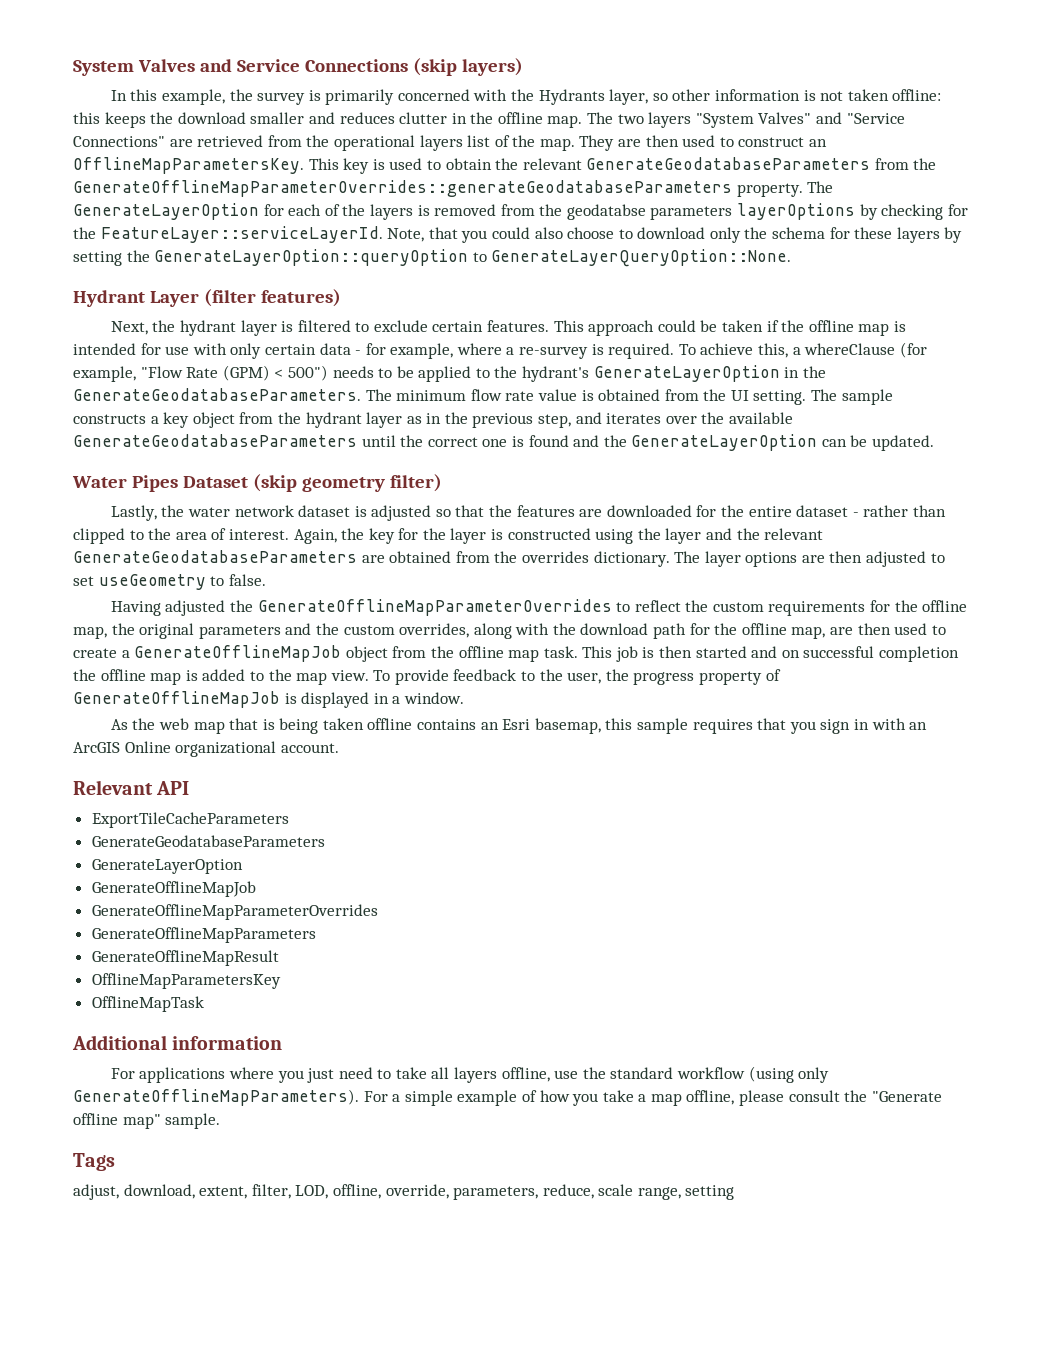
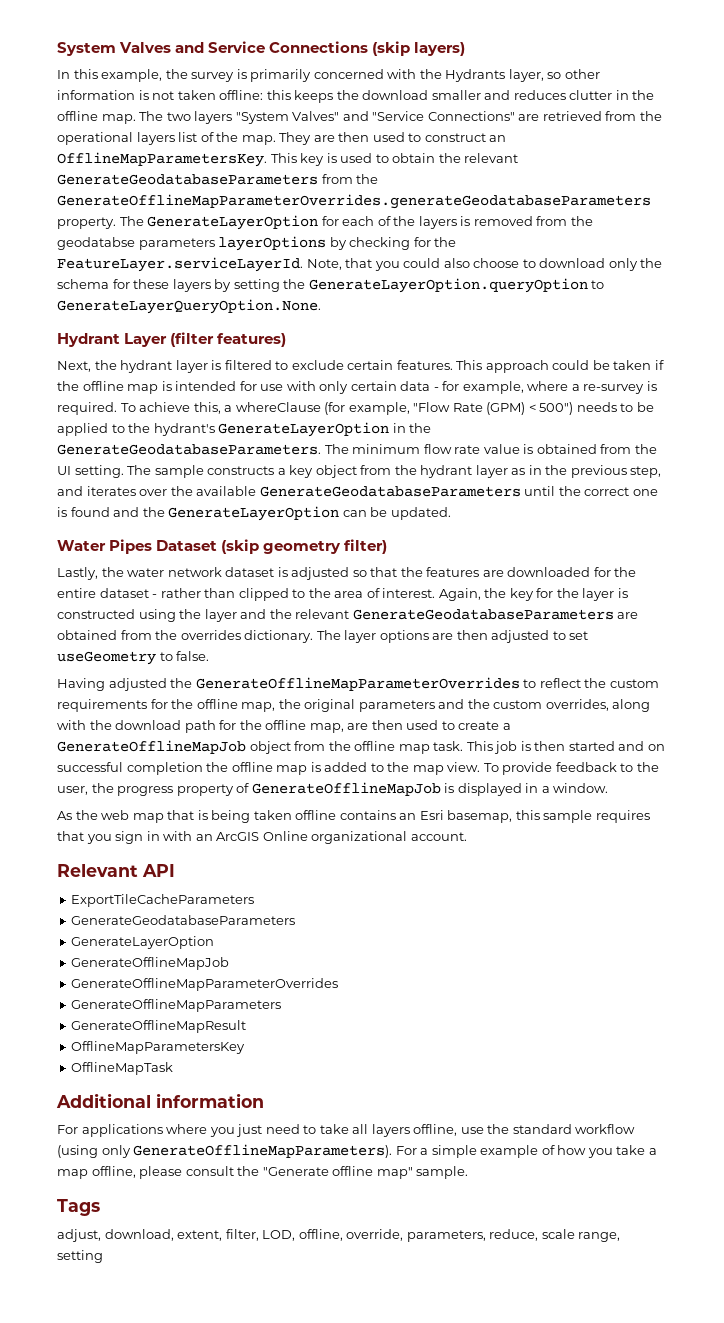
- This key is used to obtain the relevant GenerateGeodatabaseParameters from the GenerateOfflineMapParameterOverrides::generateGeodatabaseParameters property.
+ This key is used to obtain the relevant GenerateGeodatabaseParameters from the GenerateOfflineMapParameterOverrides.generateGeodatabaseParameters property.
- The GenerateLayerOption for each of the layers is removed from the geodatabse parameters layerOptions by checking for the FeatureLayer::serviceLayerId. Note, that you could also choose to download only the schema for these layers by setting the GenerateLayerOption::queryOption to GenerateLayerQueryOption::None.
+ The GenerateLayerOption for each of the layers is removed from the geodatabse parameters layerOptions by checking for the FeatureLayer.serviceLayerId. Note, that you could also choose to download only the schema for these layers by setting the GenerateLayerOption.queryOption to GenerateLayerQueryOption.None.

